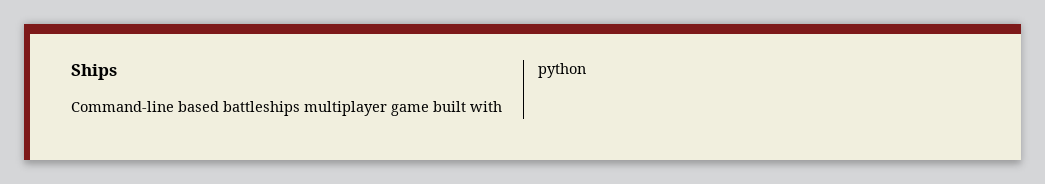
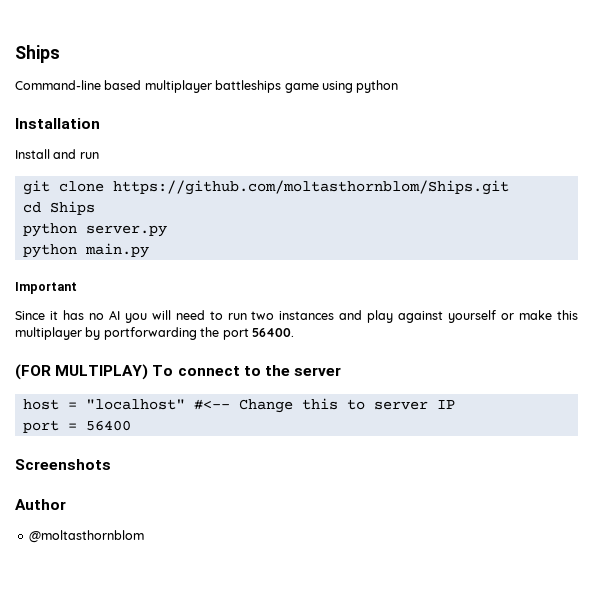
- Command-line based battleships multiplayer game built with python
+ Command-line based multiplayer battleships game using python
+ Installation
+ Install and run
+ git clone https://github.com/moltasthornblom/Ships.git
+ cd Ships
+ python server.py
+ python main.py
+ Important
+ Since it has no AI you will need to run two instances and play against yourself or make this multiplayer by portforwarding the port 56400.
+ (FOR MULTIPLAY) To connect to the server
+ host = "localhost" #<-- Change this to server IP
+ port = 56400
+ Screenshots
+ Author
+ @moltasthornblom

